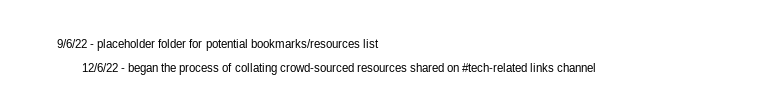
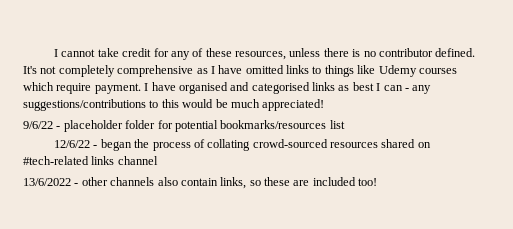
+ I cannot take credit for any of these resources, unless there is no contributor defined. It's not completely comprehensive as I have omitted links to things like Udemy courses which require payment. I have organised and categorised links as best I can - any suggestions/contributions to this would be much appreciated!
+ 13/6/2022 - other channels also contain links, so these are included too!

